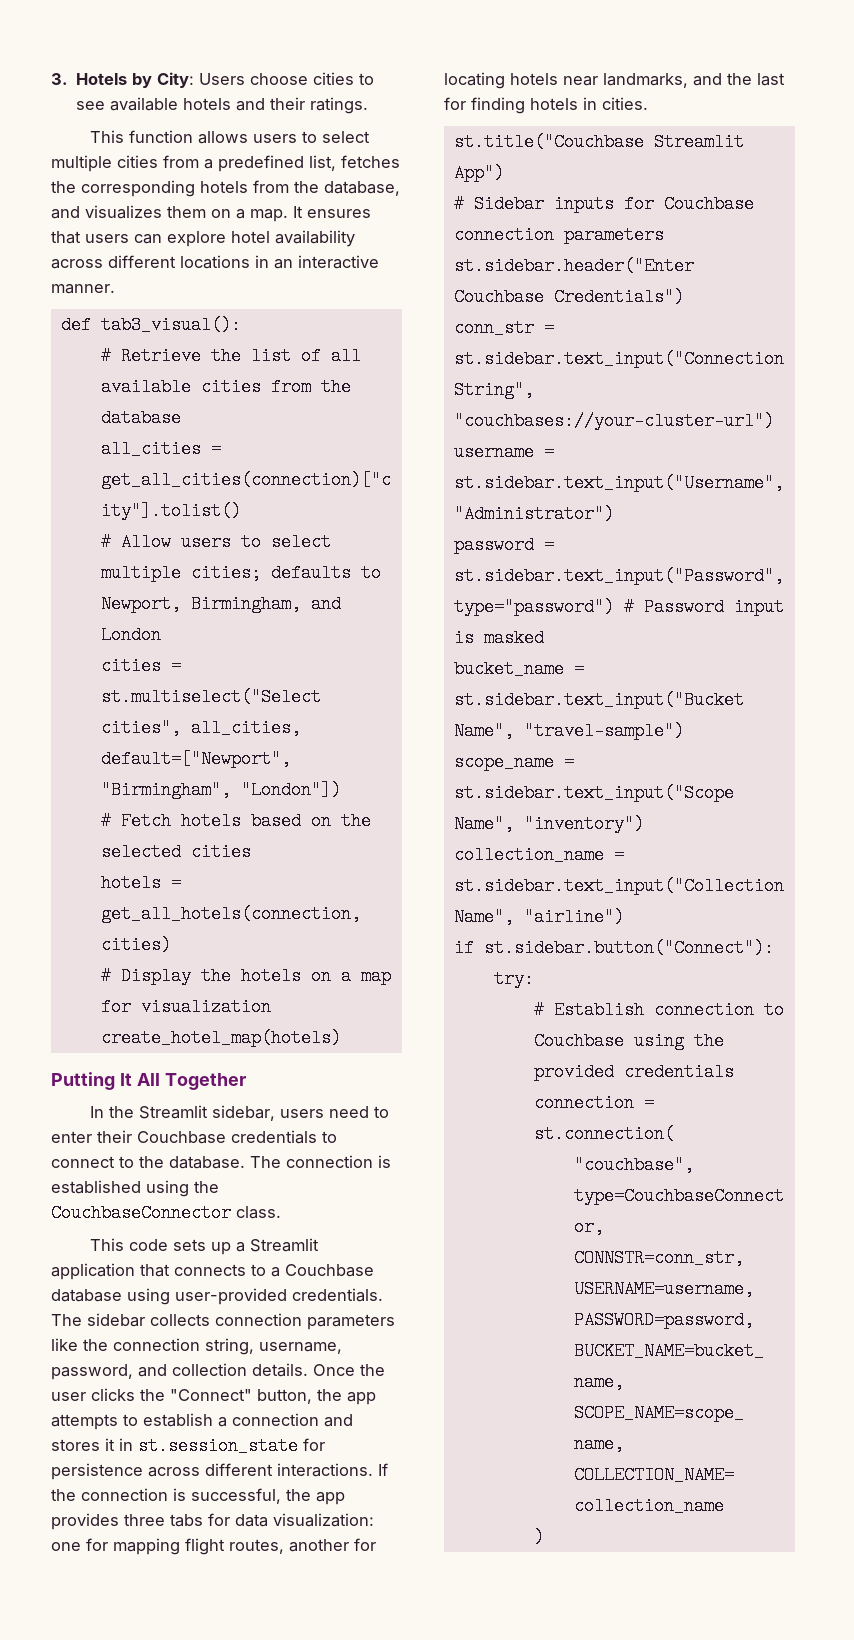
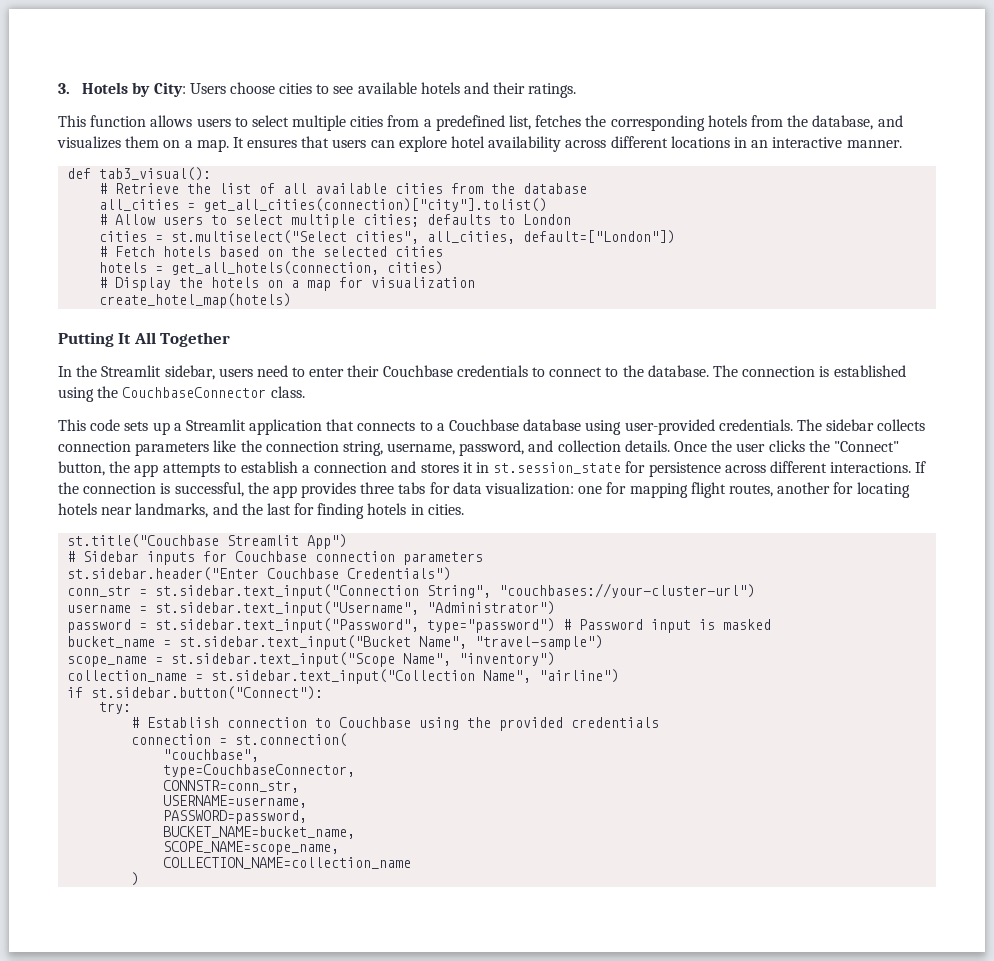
- # Allow users to select multiple cities; defaults to Newport, Birmingham, and London
+ # Allow users to select multiple cities; defaults to London
- cities = st.multiselect("Select cities", all_cities, default=["Newport", "Birmingham", "London"])
+ cities = st.multiselect("Select cities", all_cities, default=["London"])

